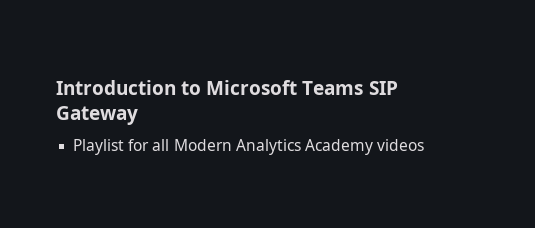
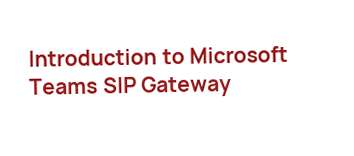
- Playlist for all Modern Analytics Academy videos

